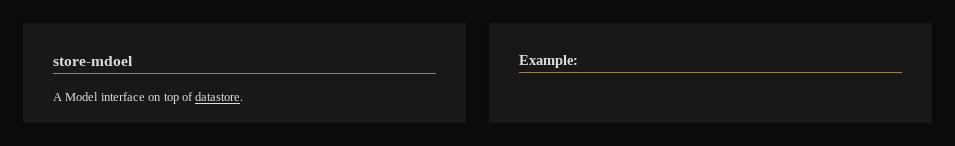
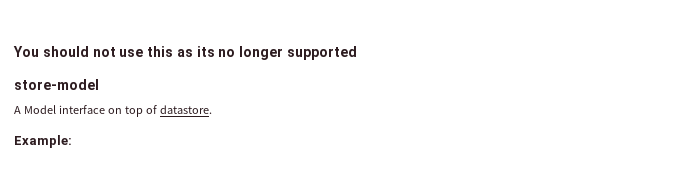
- store-mdoel
+ You should not use this as its no longer supported
+ store-model

